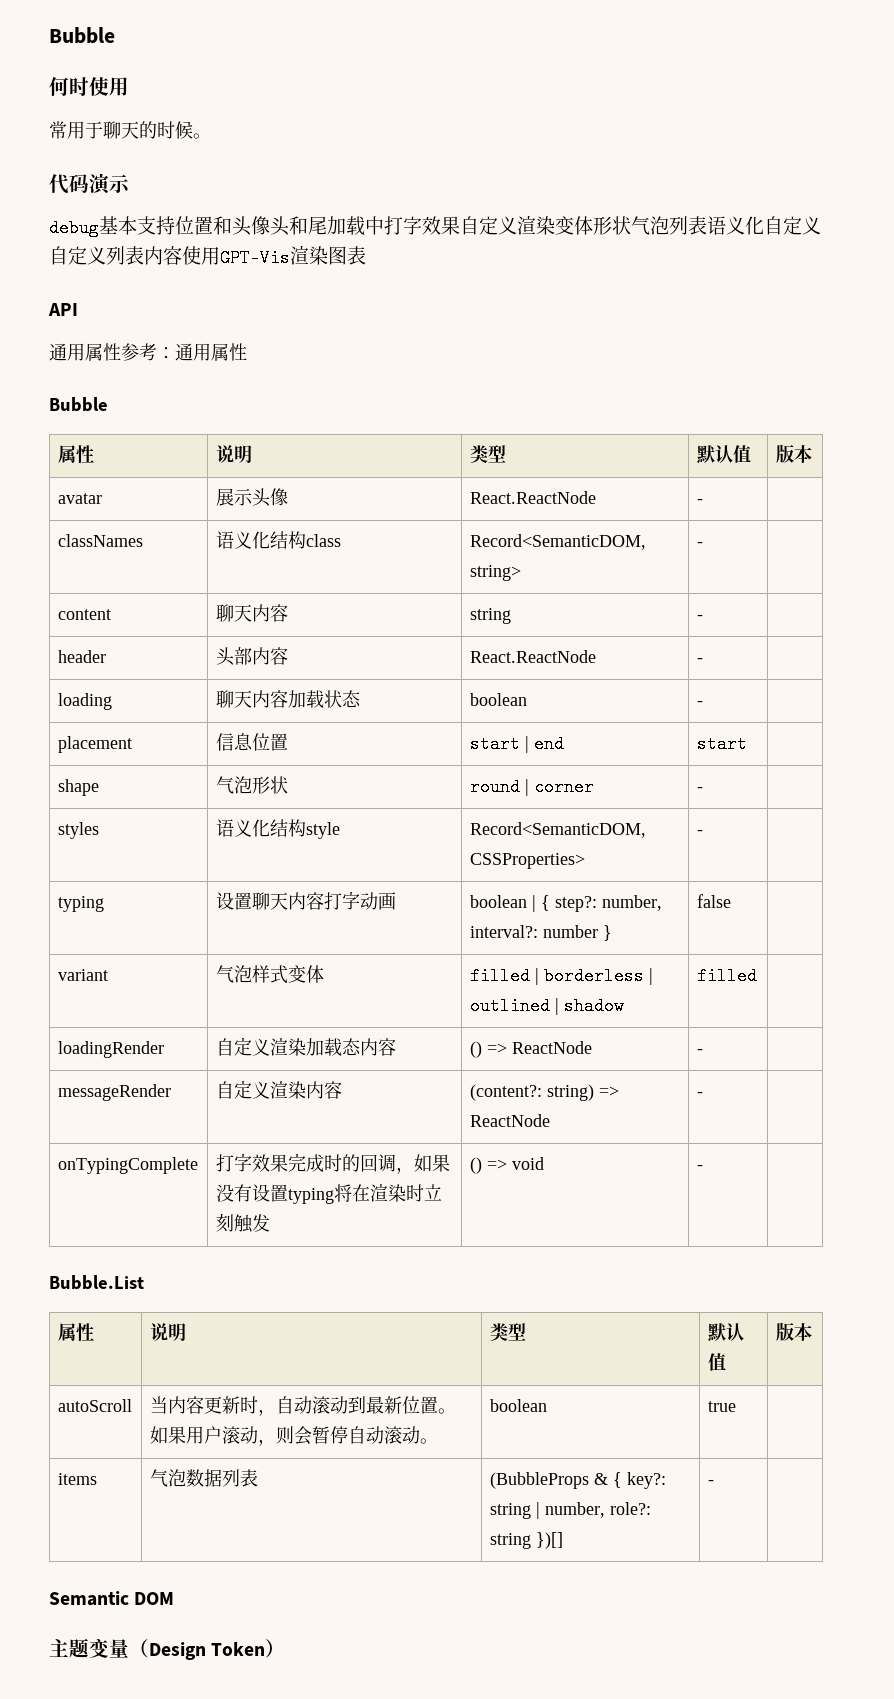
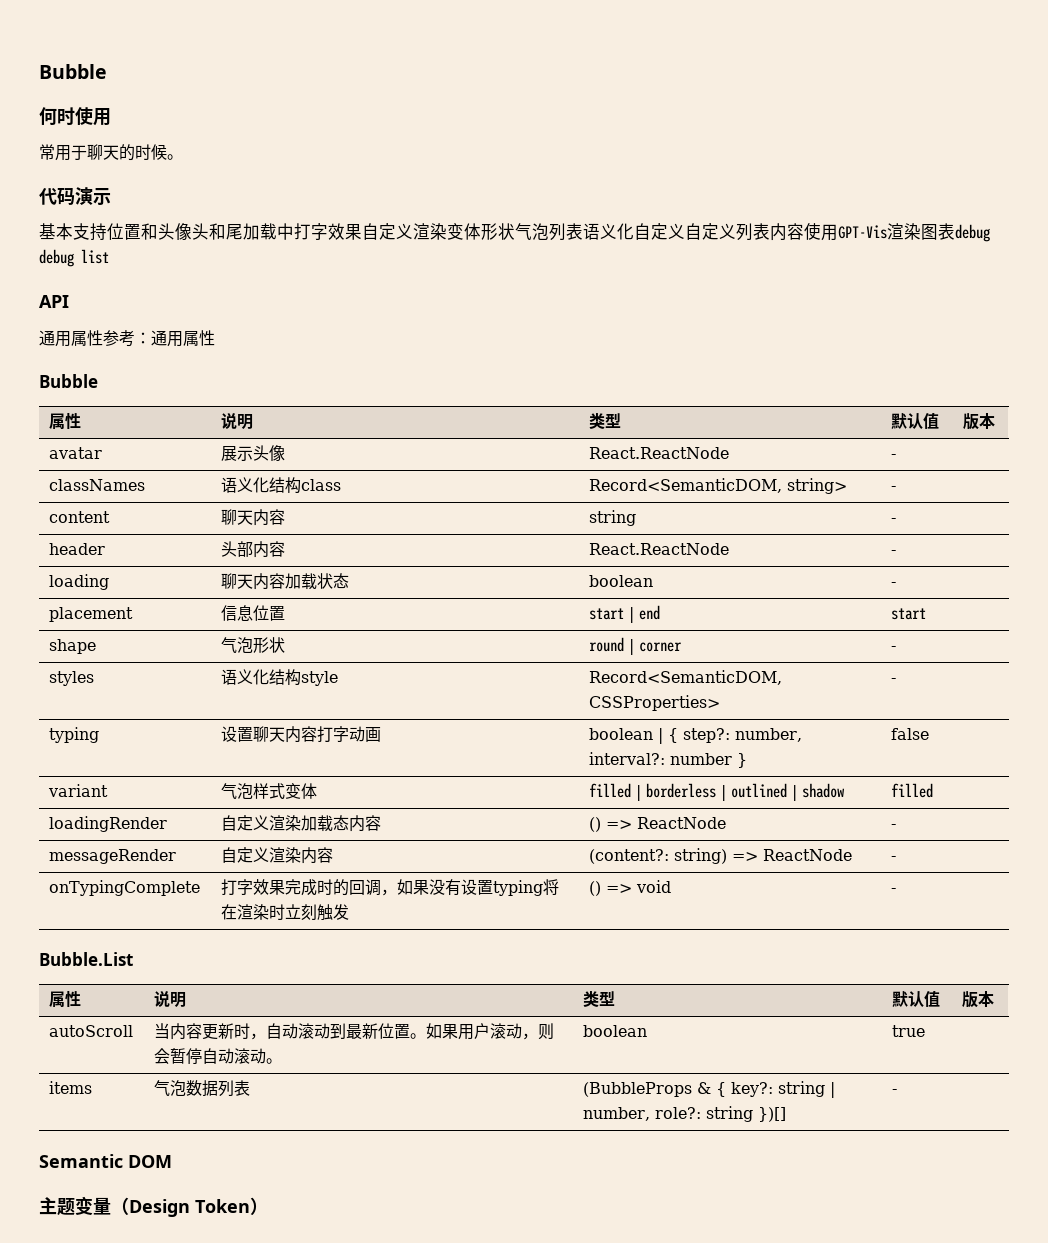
- debug基本支持位置和头像头和尾加载中打字效果自定义渲染变体形状气泡列表语义化自定义自定义列表内容使用GPT-Vis渲染图表
+ 基本支持位置和头像头和尾加载中打字效果自定义渲染变体形状气泡列表语义化自定义自定义列表内容使用GPT-Vis渲染图表debug debug list

